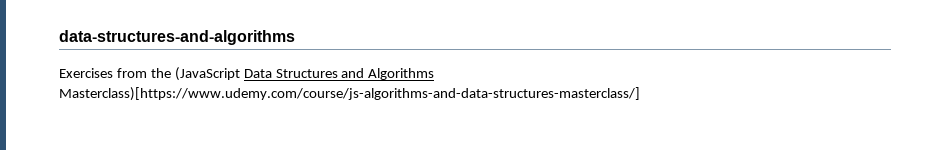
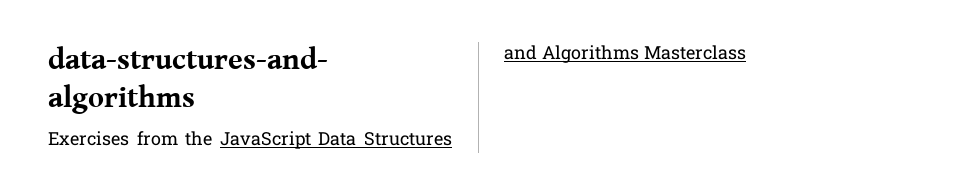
- Exercises from the (JavaScript Data Structures and Algorithms Masterclass)[https://www.udemy.com/course/js-algorithms-and-data-structures-masterclass/]
+ Exercises from the JavaScript Data Structures and Algorithms Masterclass

